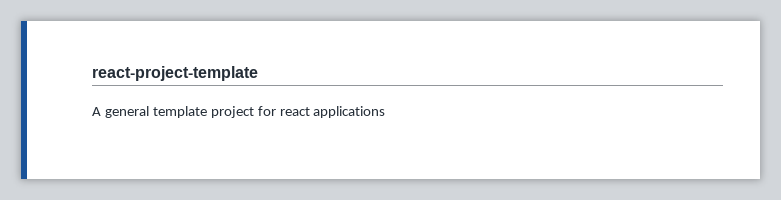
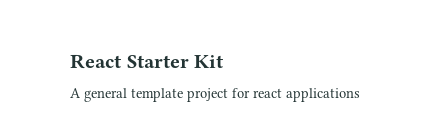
- react-project-template
+ React Starter Kit

